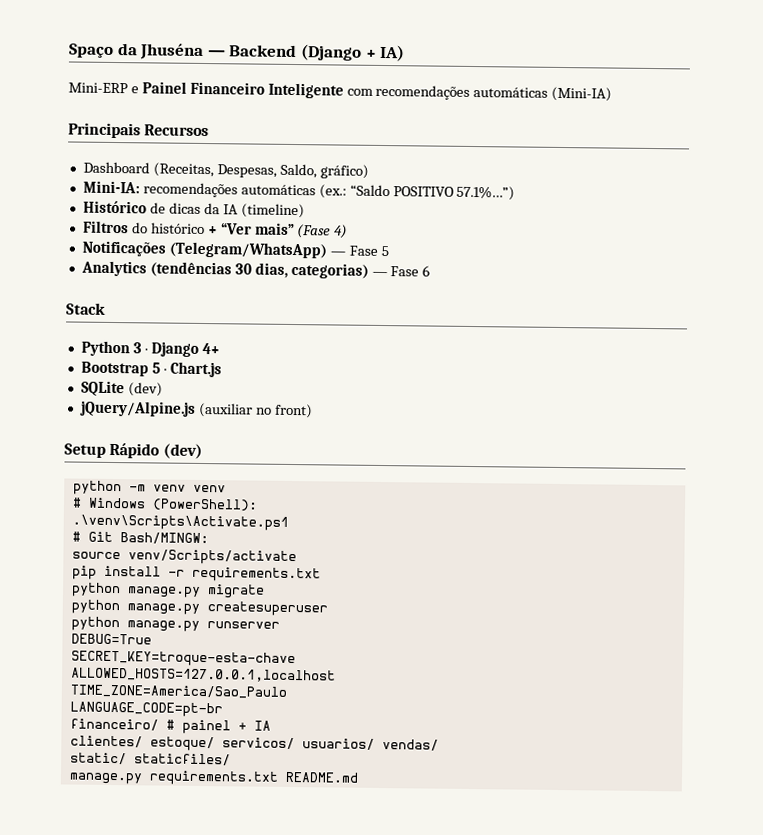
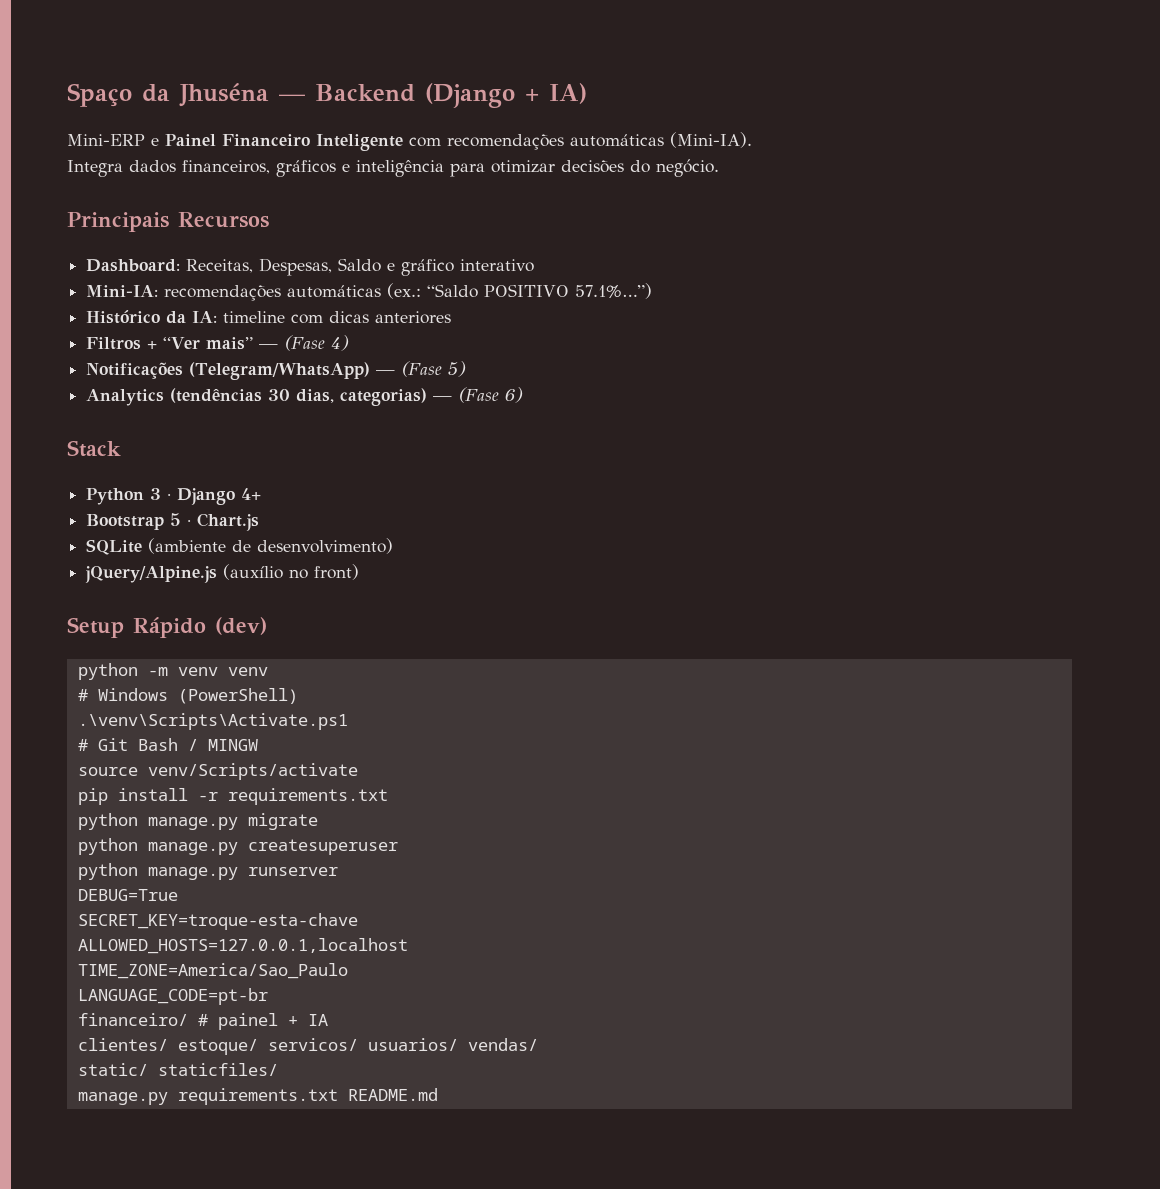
- Mini-ERP e Painel Financeiro Inteligente com recomendações automáticas (Mini-IA)
+ Mini-ERP e Painel Financeiro Inteligente com recomendações automáticas (Mini-IA).
+ Integra dados financeiros, gráficos e inteligência para otimizar decisões do negócio.
  Principais Recursos
- Dashboard (Receitas, Despesas, Saldo, gráfico)
+ Dashboard: Receitas, Despesas, Saldo e gráfico interativo
- Histórico de dicas da IA (timeline)
+ Histórico da IA: timeline com dicas anteriores
- Filtros do histórico + “Ver mais” (Fase 4)
+ Filtros + “Ver mais” — (Fase 4)
- Notificações (Telegram/WhatsApp) — Fase 5
+ Notificações (Telegram/WhatsApp) — (Fase 5)
- Analytics (tendências 30 dias, categorias) — Fase 6
+ Analytics (tendências 30 dias, categorias) — (Fase 6)
- SQLite (dev)
+ SQLite (ambiente de desenvolvimento)
- jQuery/Alpine.js (auxiliar no front)
+ jQuery/Alpine.js (auxílio no front)
- # Windows (PowerShell):
+ # Windows (PowerShell)
- # Git Bash/MINGW:
+ # Git Bash / MINGW

